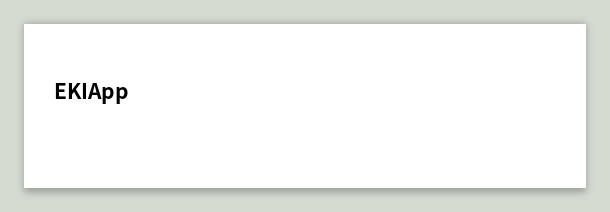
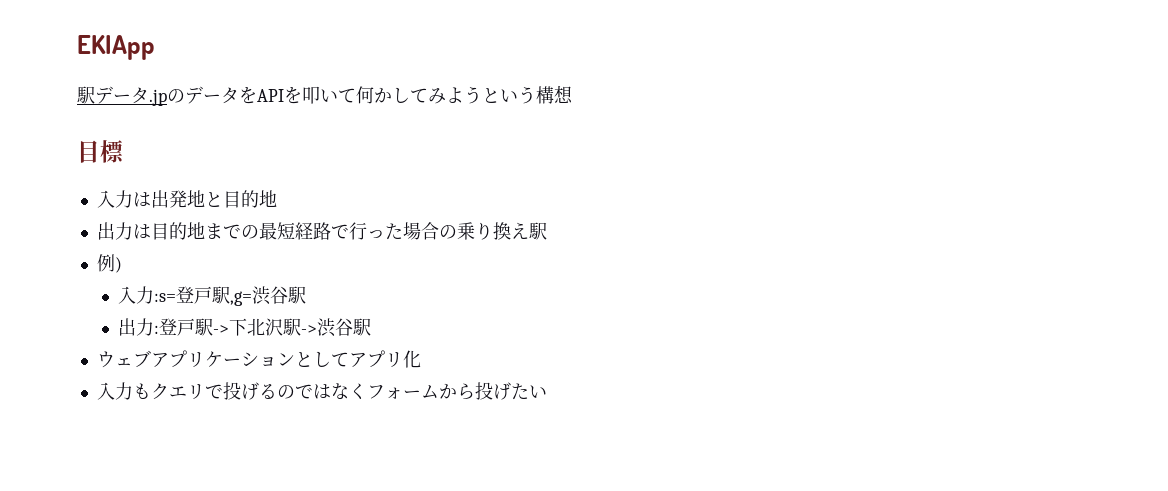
+ 駅データ.jpのデータをAPIを叩いて何かしてみようという構想
+ 目標
+ 入力は出発地と目的地
+ 出力は目的地までの最短経路で行った場合の乗り換え駅
+ 例)
+ 入力:s=登戸駅,g=渋谷駅
+ 出力:登戸駅->下北沢駅->渋谷駅
+ ウェブアプリケーションとしてアプリ化
+ 入力もクエリで投げるのではなくフォームから投げたい

